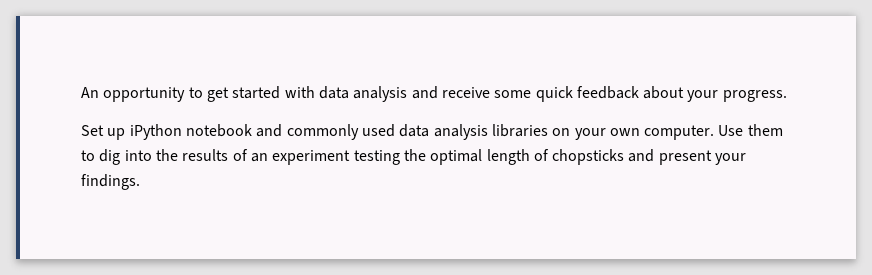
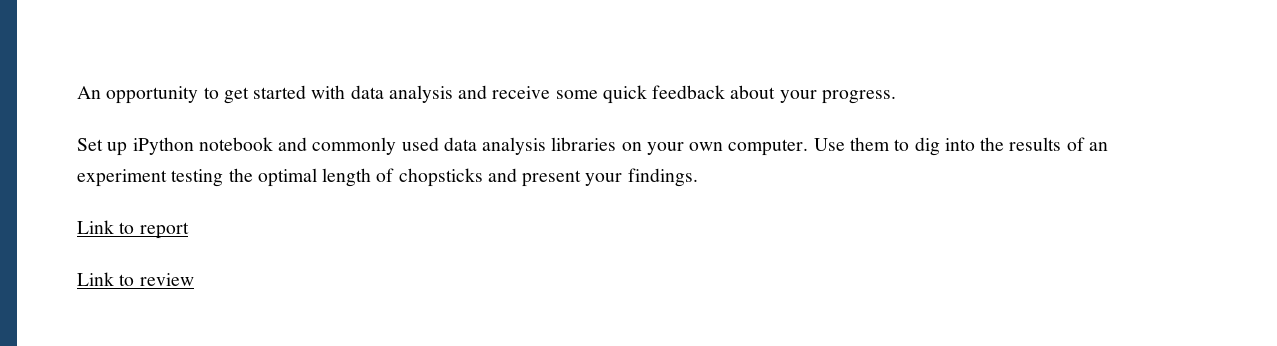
+ Link to report
+ Link to review

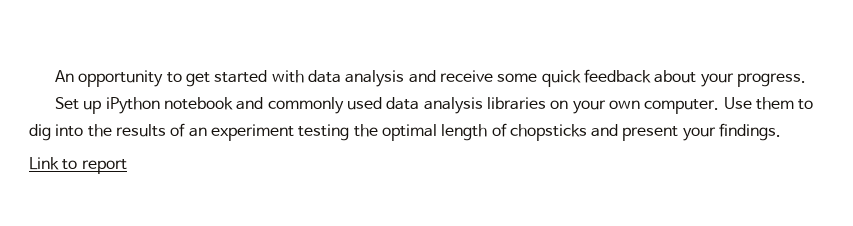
- Link to review

